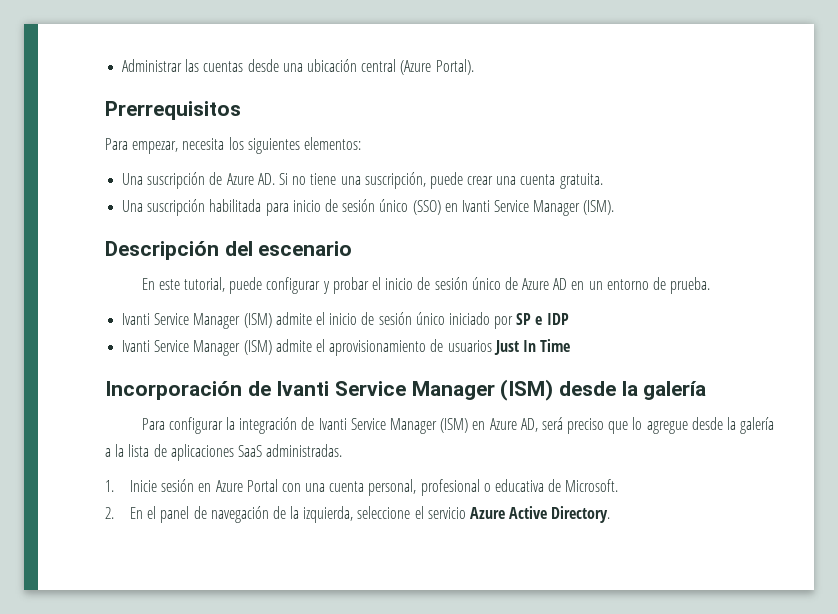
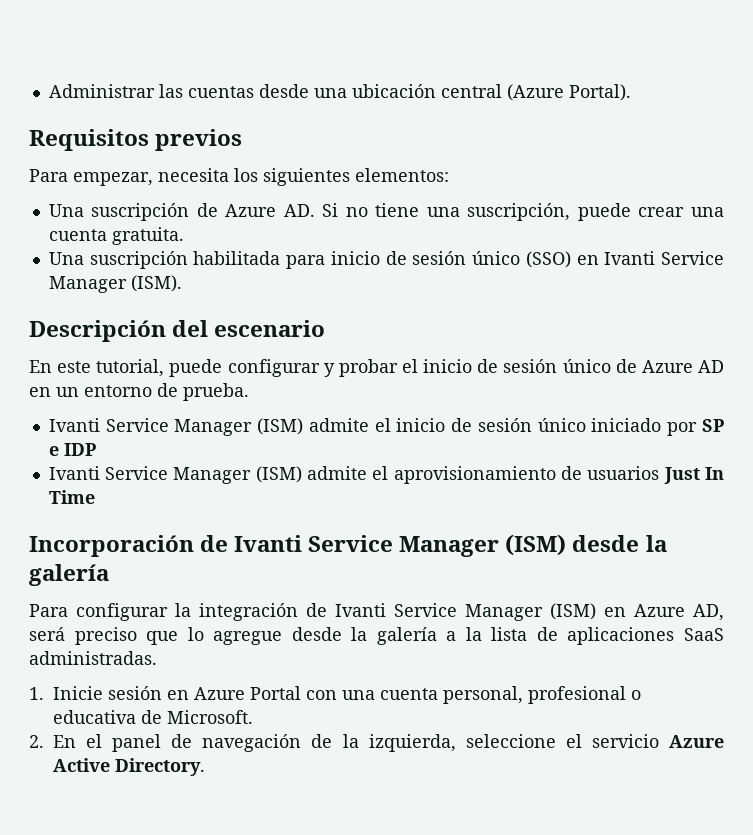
- Prerrequisitos
+ Requisitos previos

